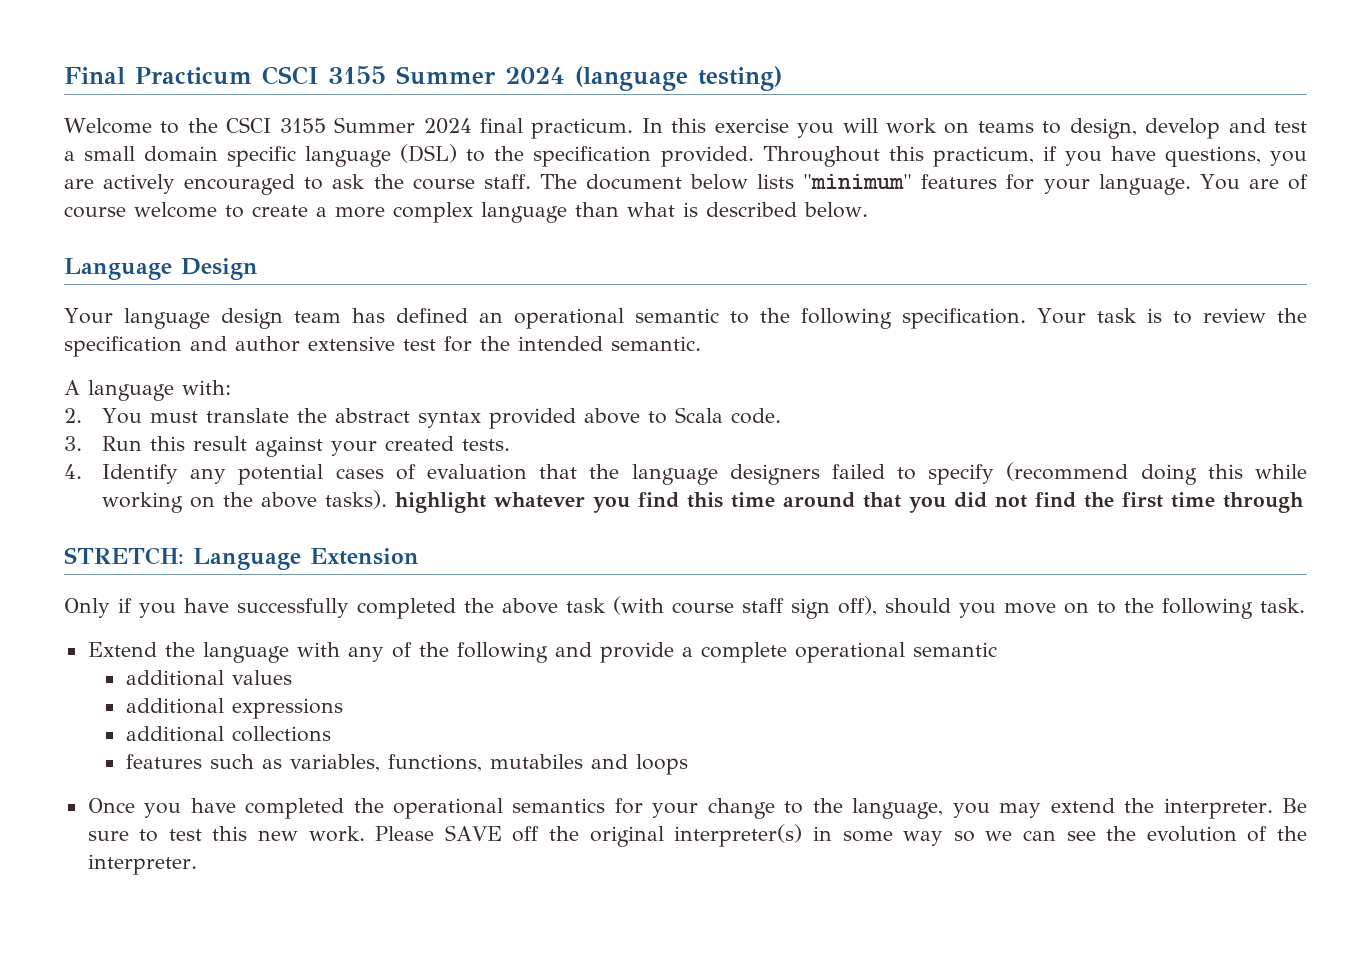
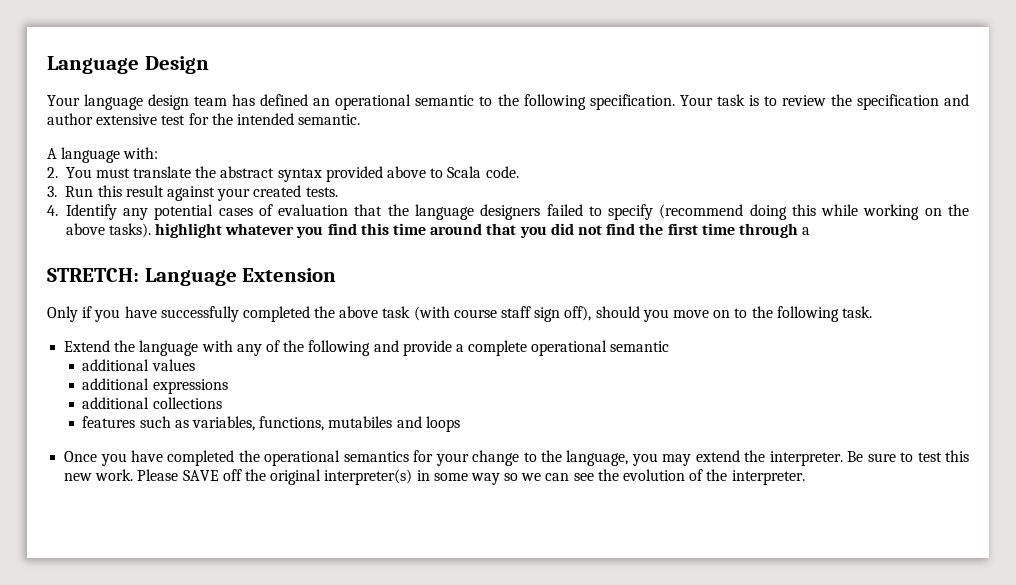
- Final Practicum CSCI 3155 Summer 2024 (language testing)
- Welcome to the CSCI 3155 Summer 2024 final practicum. In this exercise you will work on teams to design, develop and test a small domain specific language (DSL) to the specification provided. Throughout this practicum, if you have questions, you are actively encouraged to ask the course staff. The document below lists "minimum" features for your language. You are of course welcome to create a more complex language than what is described below.
- 4. Identify any potential cases of evaluation that the language designers failed to specify (recommend doing this while working on the above tasks). highlight whatever you find this time around that you did not find the first time through
+ 4. Identify any potential cases of evaluation that the language designers failed to specify (recommend doing this while working on the above tasks). highlight whatever you find this time around that you did not find the first time through a

